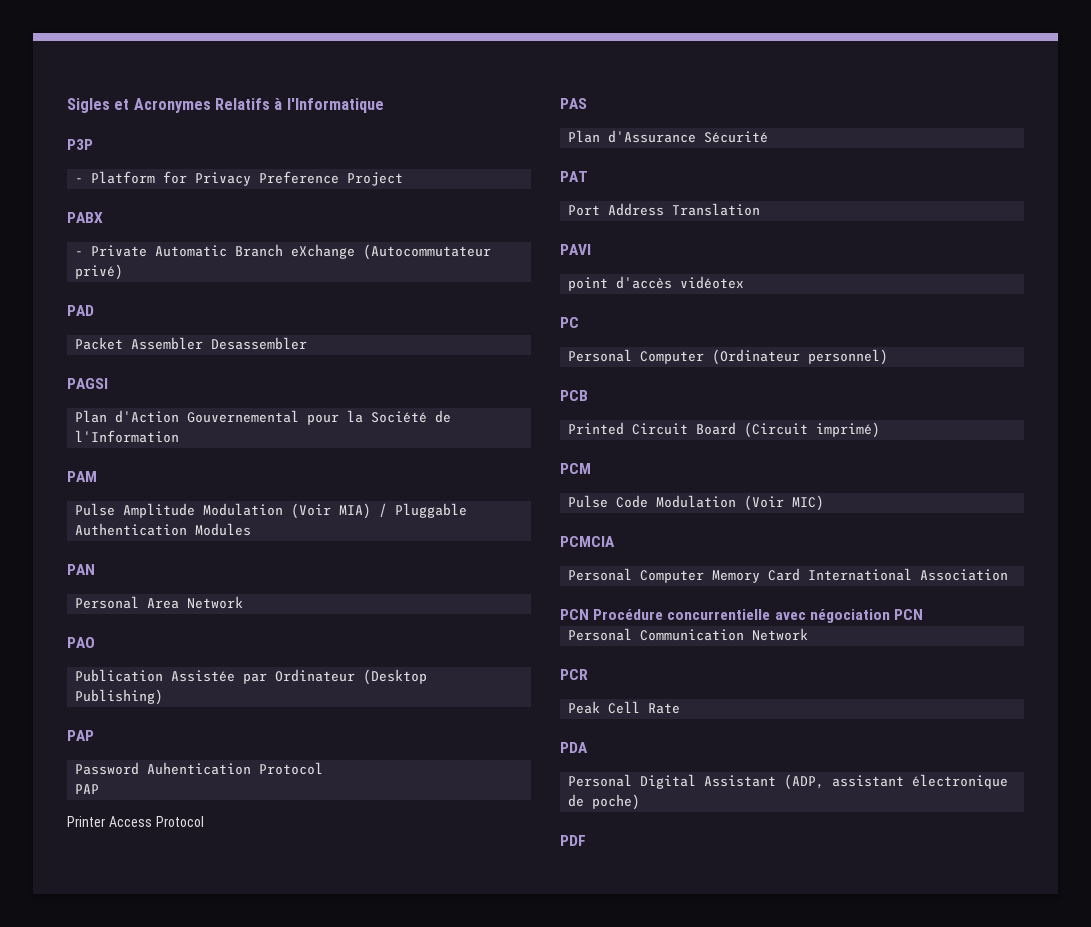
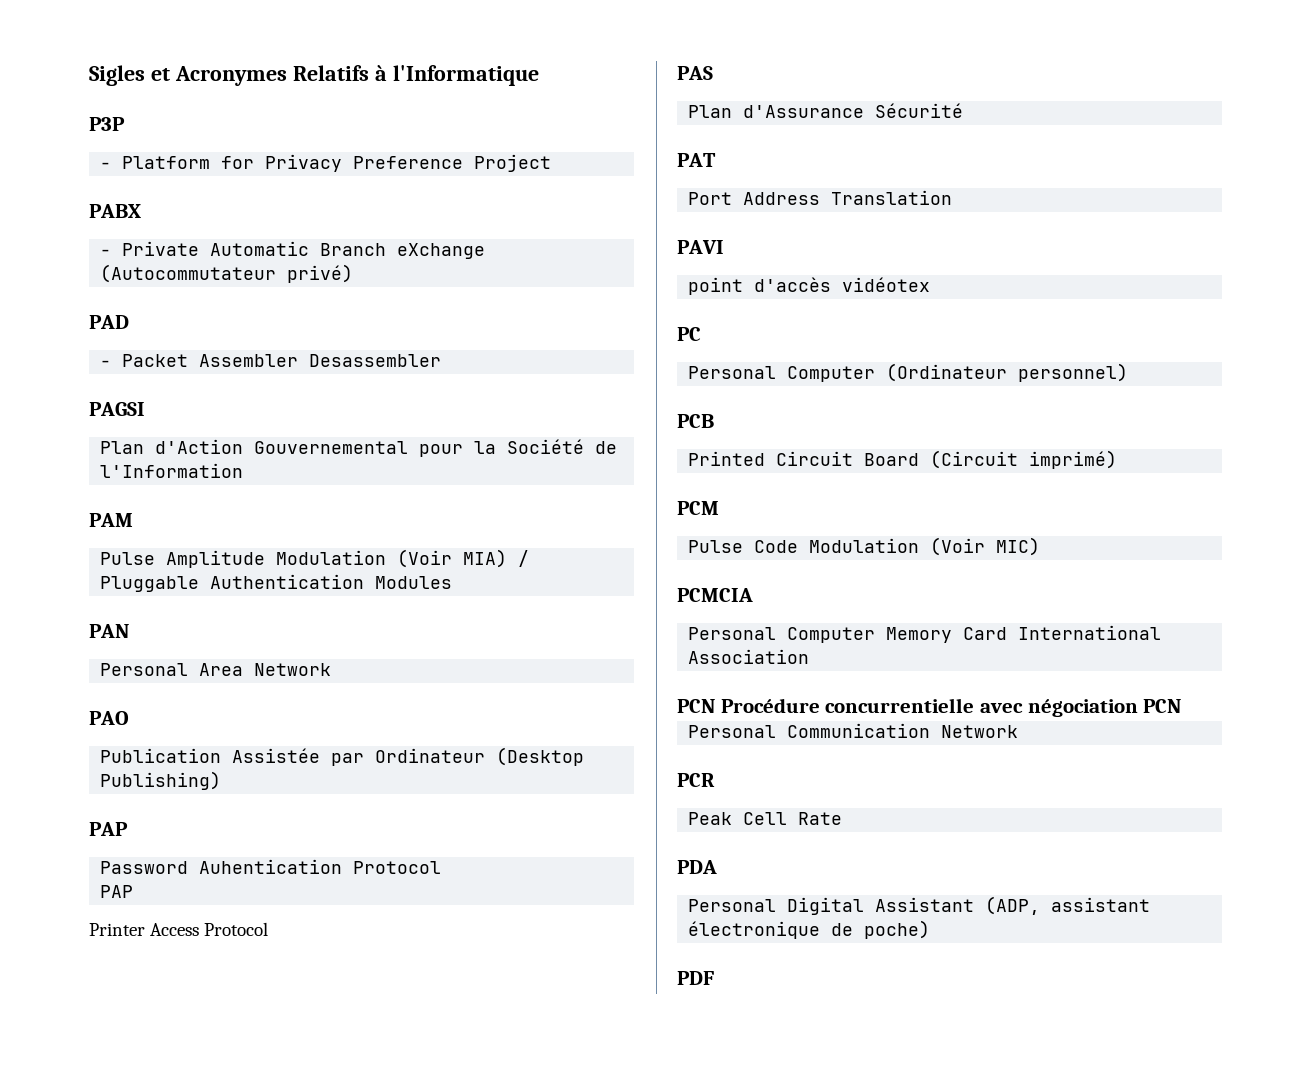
- Packet Assembler Desassembler
+ - Packet Assembler Desassembler

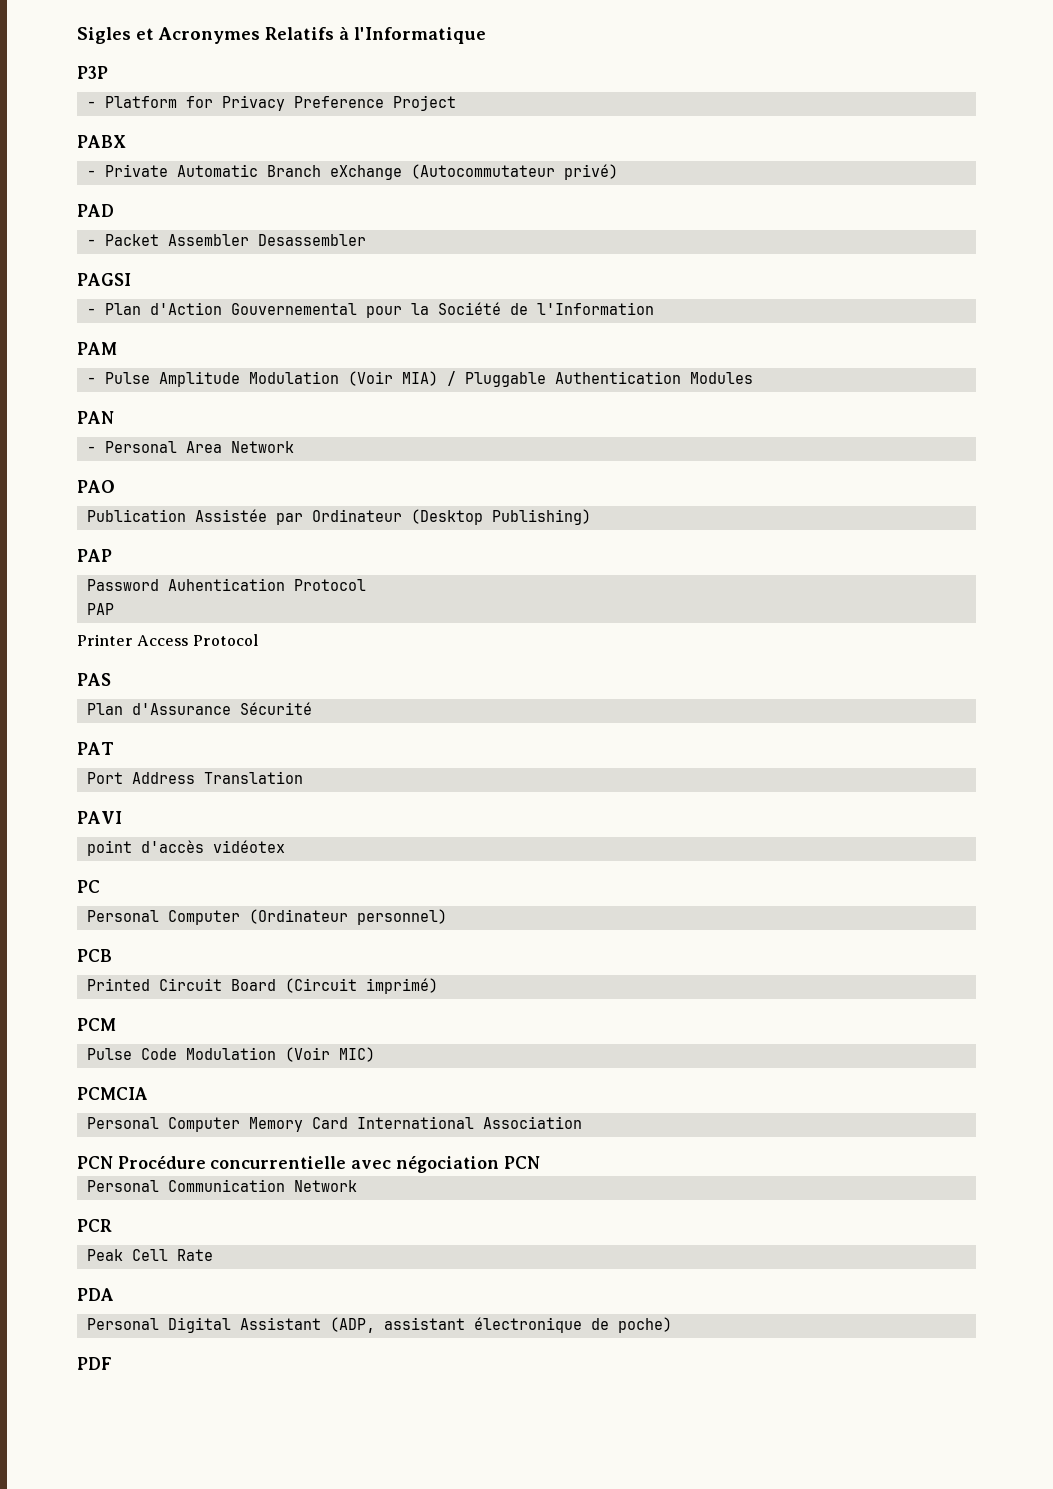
- Plan d'Action Gouvernemental pour la Société de l'Information
+ - Plan d'Action Gouvernemental pour la Société de l'Information
- Pulse Amplitude Modulation (Voir MIA) / Pluggable Authentication Modules
+ - Pulse Amplitude Modulation (Voir MIA) / Pluggable Authentication Modules
- Personal Area Network
+ - Personal Area Network

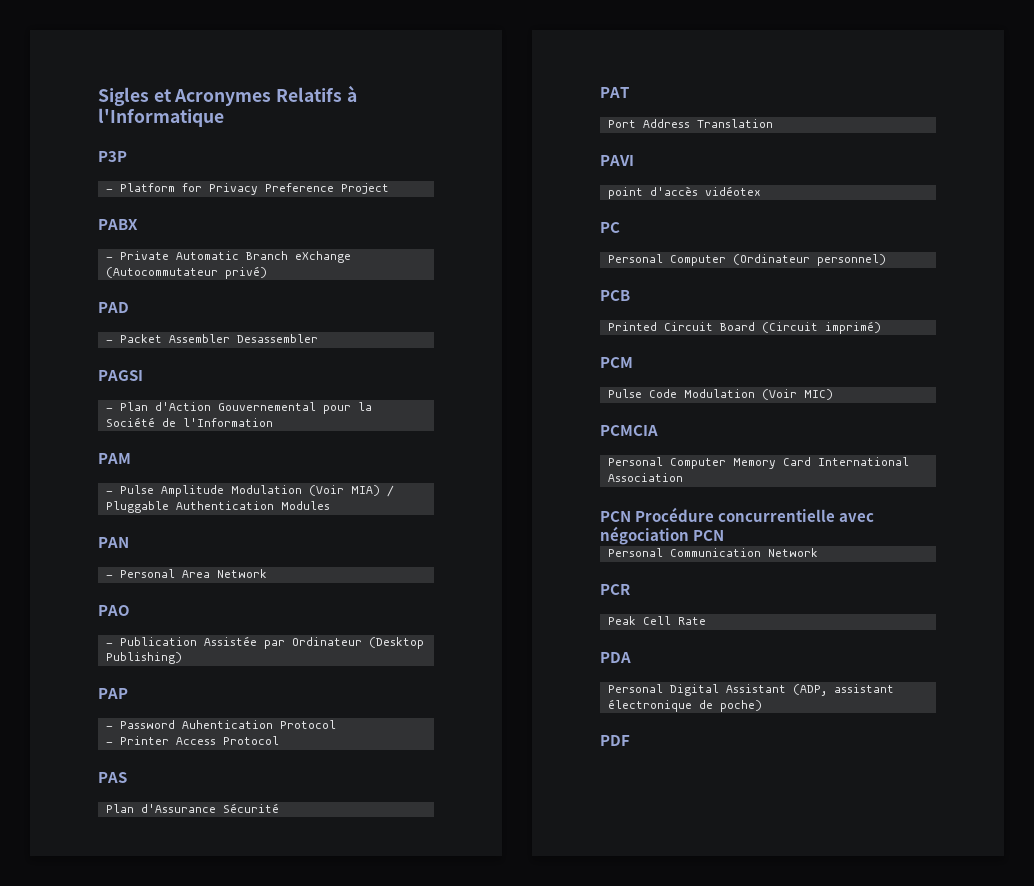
- Publication Assistée par Ordinateur (Desktop Publishing)
+ - Publication Assistée par Ordinateur (Desktop Publishing)
- Password Auhentication Protocol
- PAP
- Printer Access Protocol
+ - Password Auhentication Protocol
+ - Printer Access Protocol

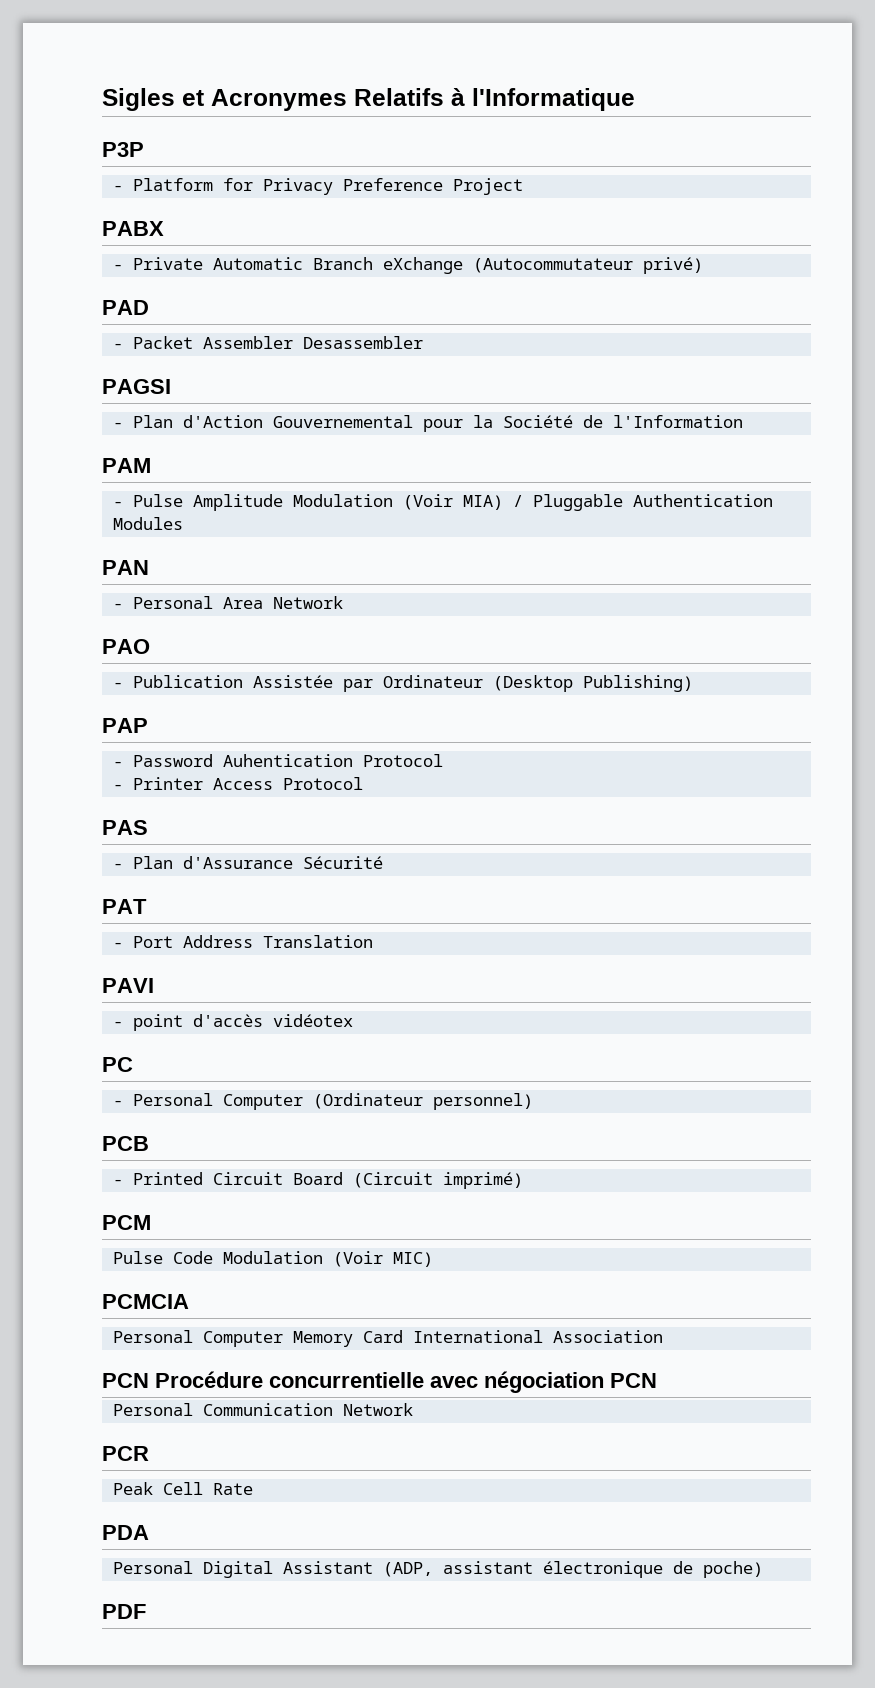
- Plan d'Assurance Sécurité
+ - Plan d'Assurance Sécurité
- Port Address Translation
+ - Port Address Translation
- point d'accès vidéotex
+ - point d'accès vidéotex
- Personal Computer (Ordinateur personnel)
+ - Personal Computer (Ordinateur personnel)
- Printed Circuit Board (Circuit imprimé)
+ - Printed Circuit Board (Circuit imprimé)

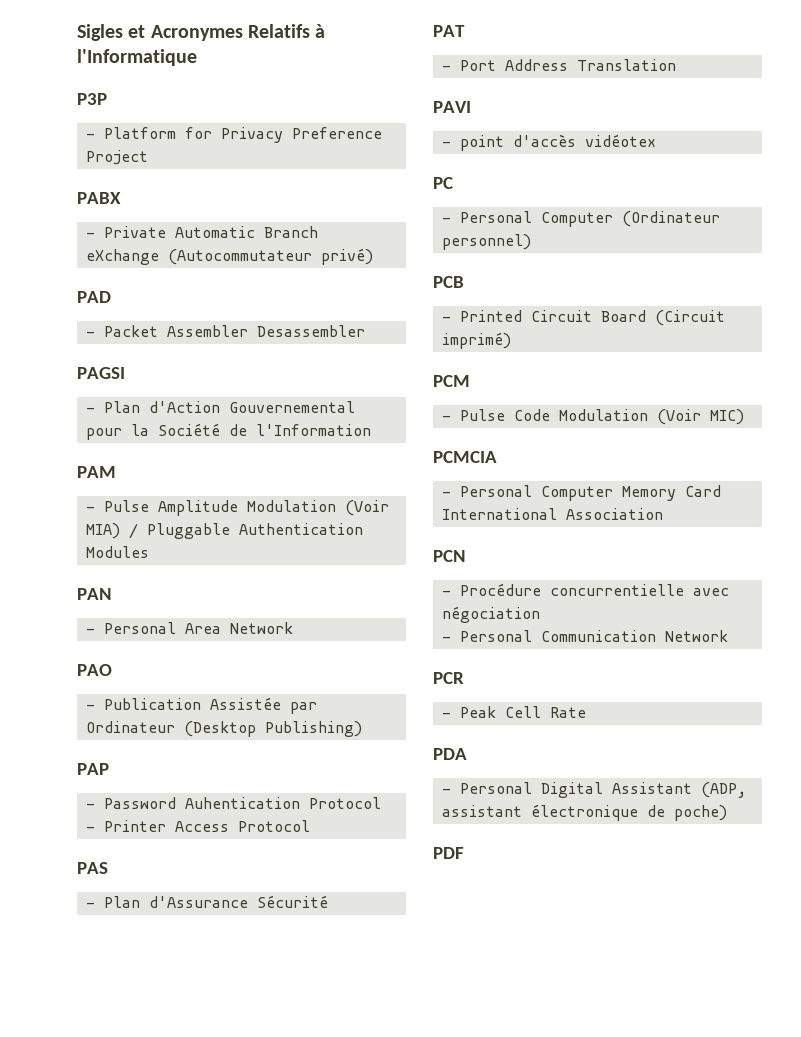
- Pulse Code Modulation (Voir MIC)
+ - Pulse Code Modulation (Voir MIC)
- Personal Computer Memory Card International Association
+ - Personal Computer Memory Card International Association
- PCN Procédure concurrentielle avec négociation PCN
- Personal Communication Network
+ PCN
+ - Procédure concurrentielle avec négociation
+ - Personal Communication Network
- Peak Cell Rate
+ - Peak Cell Rate
- Personal Digital Assistant (ADP, assistant électronique de poche)
+ - Personal Digital Assistant (ADP, assistant électronique de poche)

